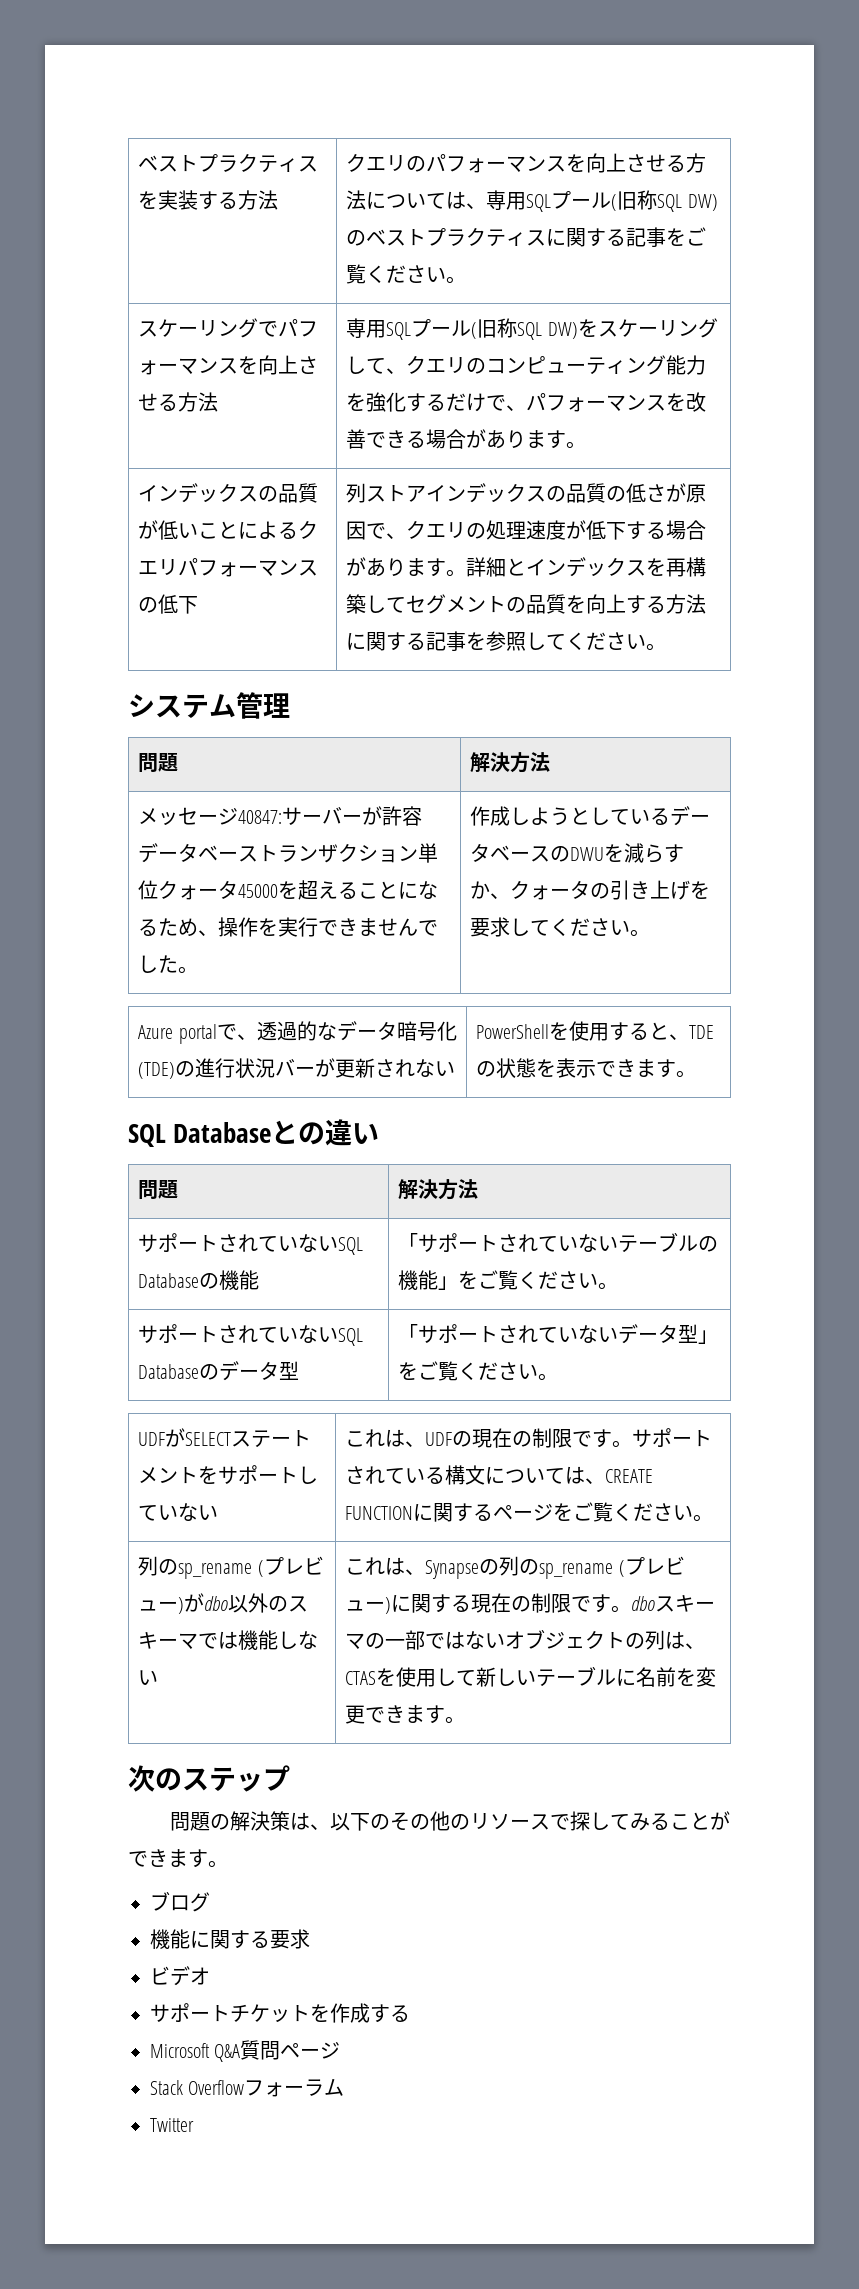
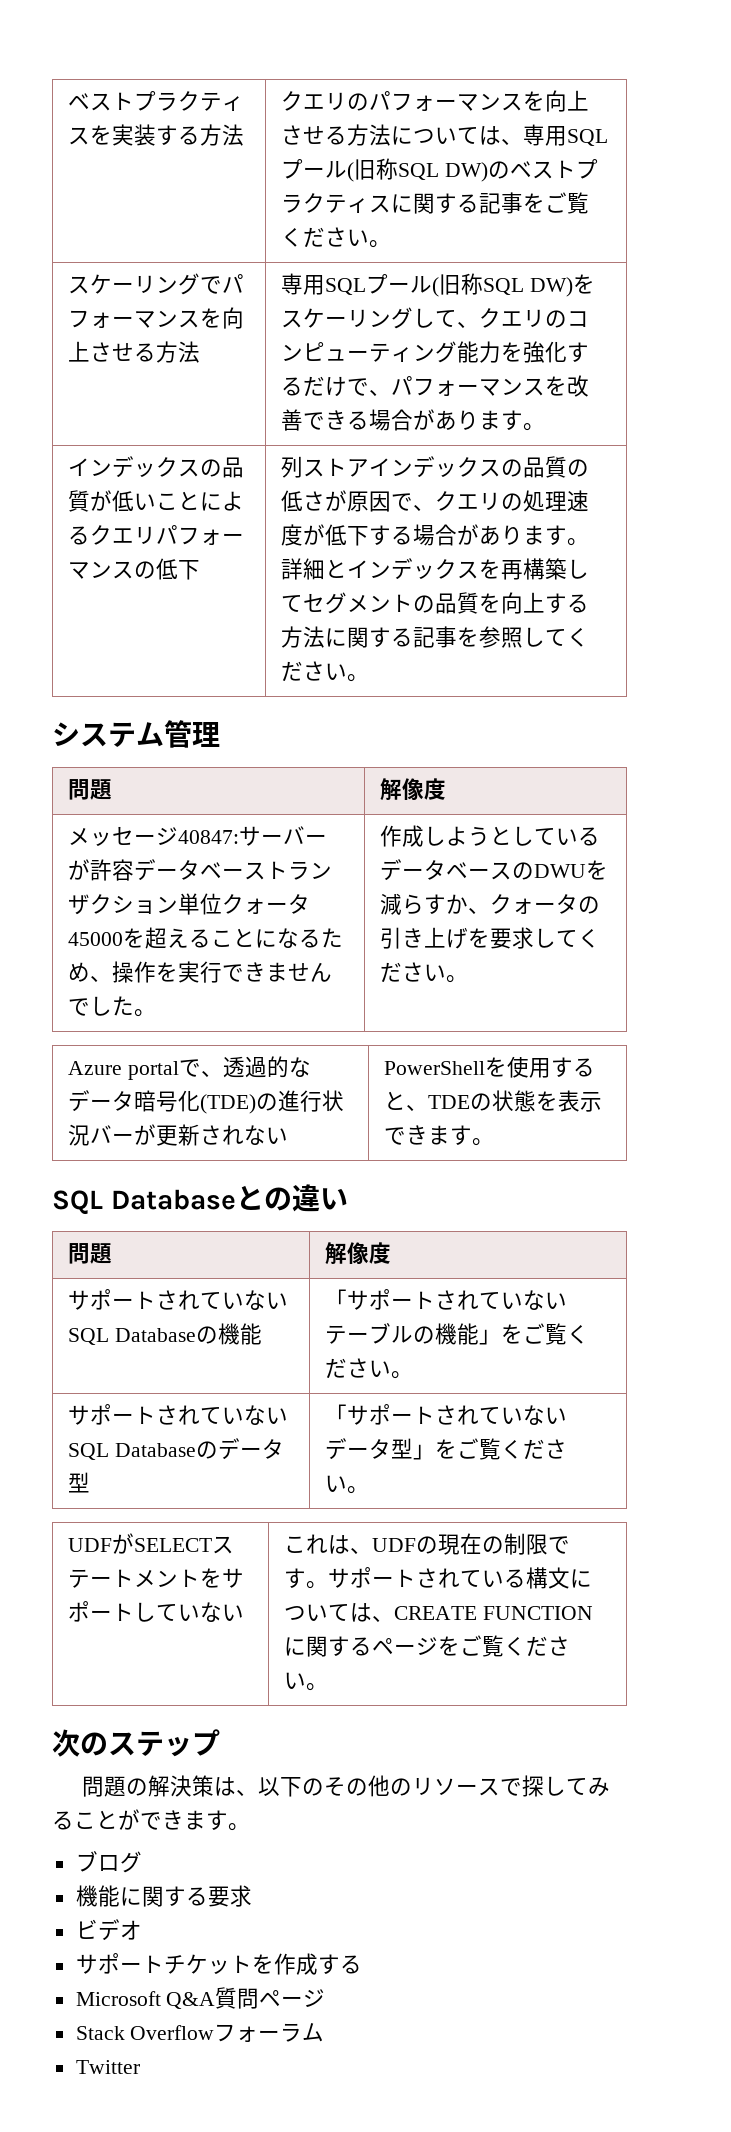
  システム管理
- 問題 | 解決方法
+ 問題 | 解像度
  SQL Databaseとの違い
- 問題 | 解決方法
+ 問題 | 解像度
- 列のsp_rename (プレビュー)がdbo以外のスキーマでは機能しない | これは、Synapseの列のsp_rename (プレビュー)に関する現在の制限です。dboスキーマの一部ではないオブジェクトの列は、CTASを使用して新しいテーブルに名前を変更できます。

